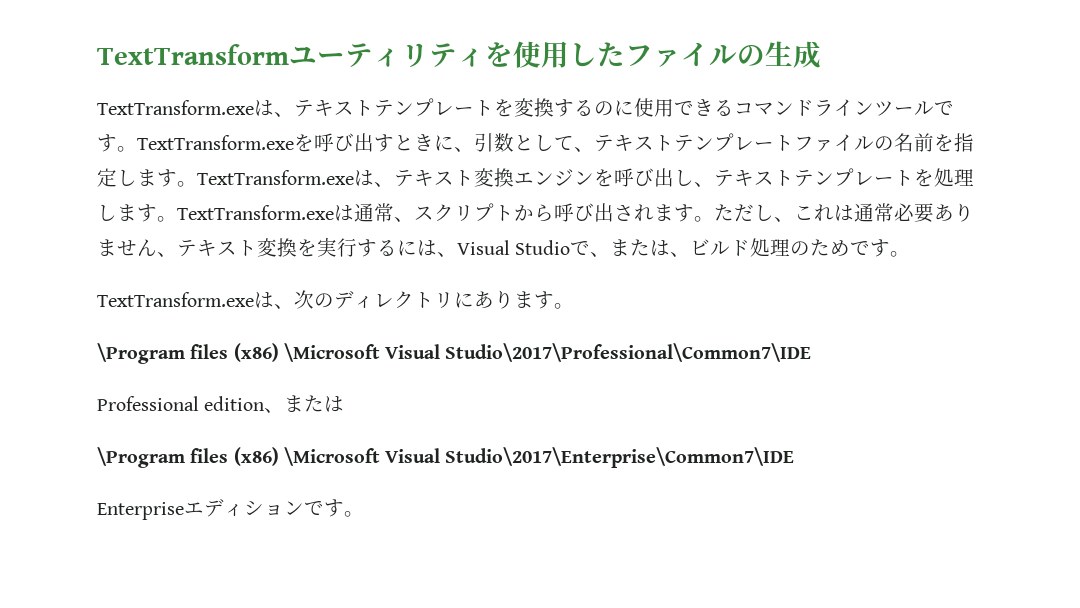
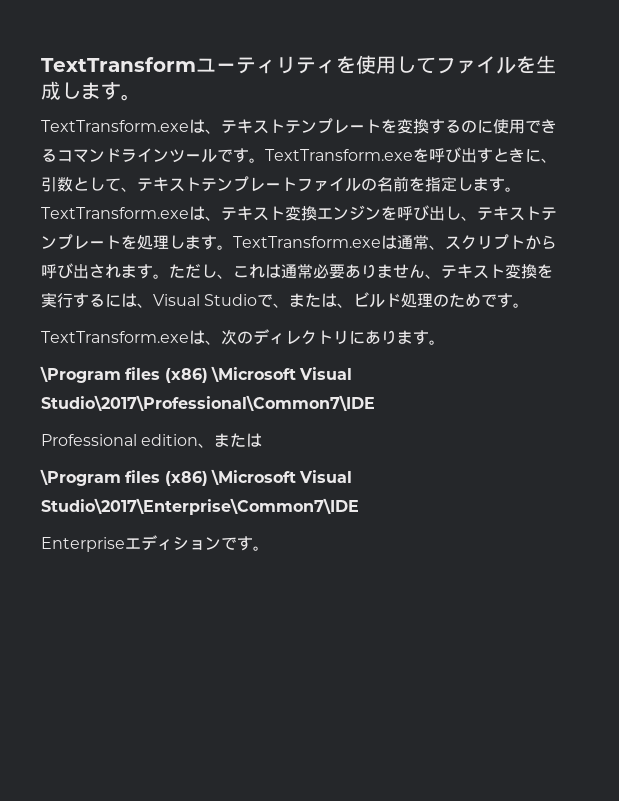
- TextTransformユーティリティを使用したファイルの生成
+ TextTransformユーティリティを使用してファイルを生成します。

